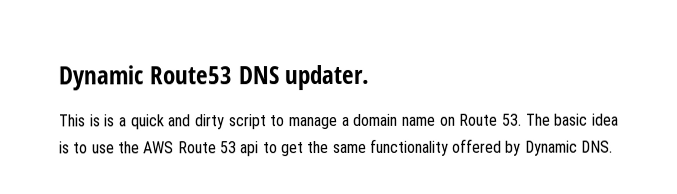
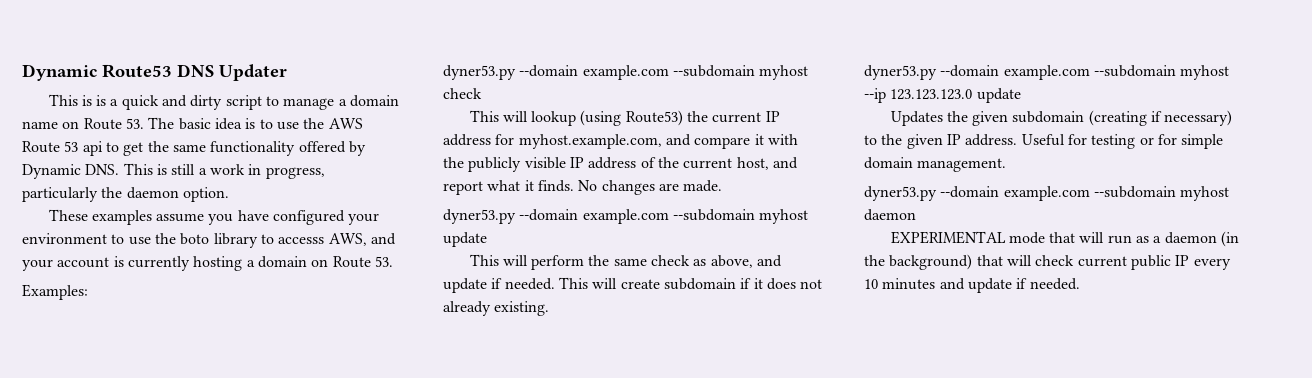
- Dynamic Route53 DNS updater.
+ Dynamic Route53 DNS Updater
- This is is a quick and dirty script to manage a domain name on Route 53. The basic idea is to use the AWS Route 53 api to get the same functionality offered by Dynamic DNS.
+ This is is a quick and dirty script to manage a domain name on Route 53. The basic idea is to use the AWS Route 53 api to get the same functionality offered by Dynamic DNS. This is still a work in progress, particularly the daemon option.
+ These examples assume you have configured your environment to use the boto library to accesss AWS, and your account is currently hosting a domain on Route 53.
+ Examples:
+ dyner53.py --domain example.com --subdomain myhost check
+ This will lookup (using Route53) the current IP address for myhost.example.com, and compare it with the publicly visible IP address of the current host, and report what it finds. No changes are made.
+ dyner53.py --domain example.com --subdomain myhost update
+ This will perform the same check as above, and update if needed. This will create subdomain if it does not already existing.
+ dyner53.py --domain example.com --subdomain myhost --ip 123.123.123.0 update
+ Updates the given subdomain (creating if necessary) to the given IP address. Useful for testing or for simple domain management.
+ dyner53.py --domain example.com --subdomain myhost daemon
+ EXPERIMENTAL mode that will run as a daemon (in the background) that will check current public IP every 10 minutes and update if needed.

